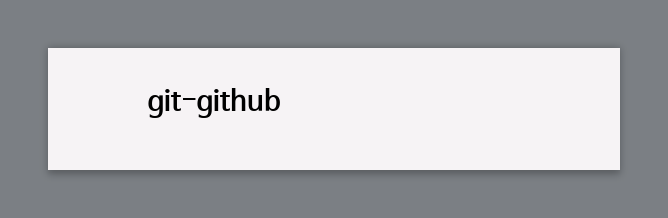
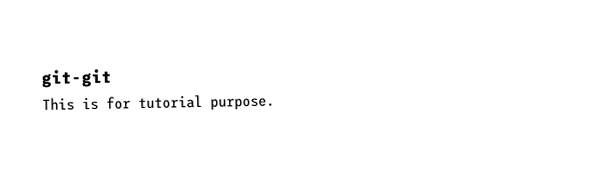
- git-github
+ git-git
+ This is for tutorial purpose.

